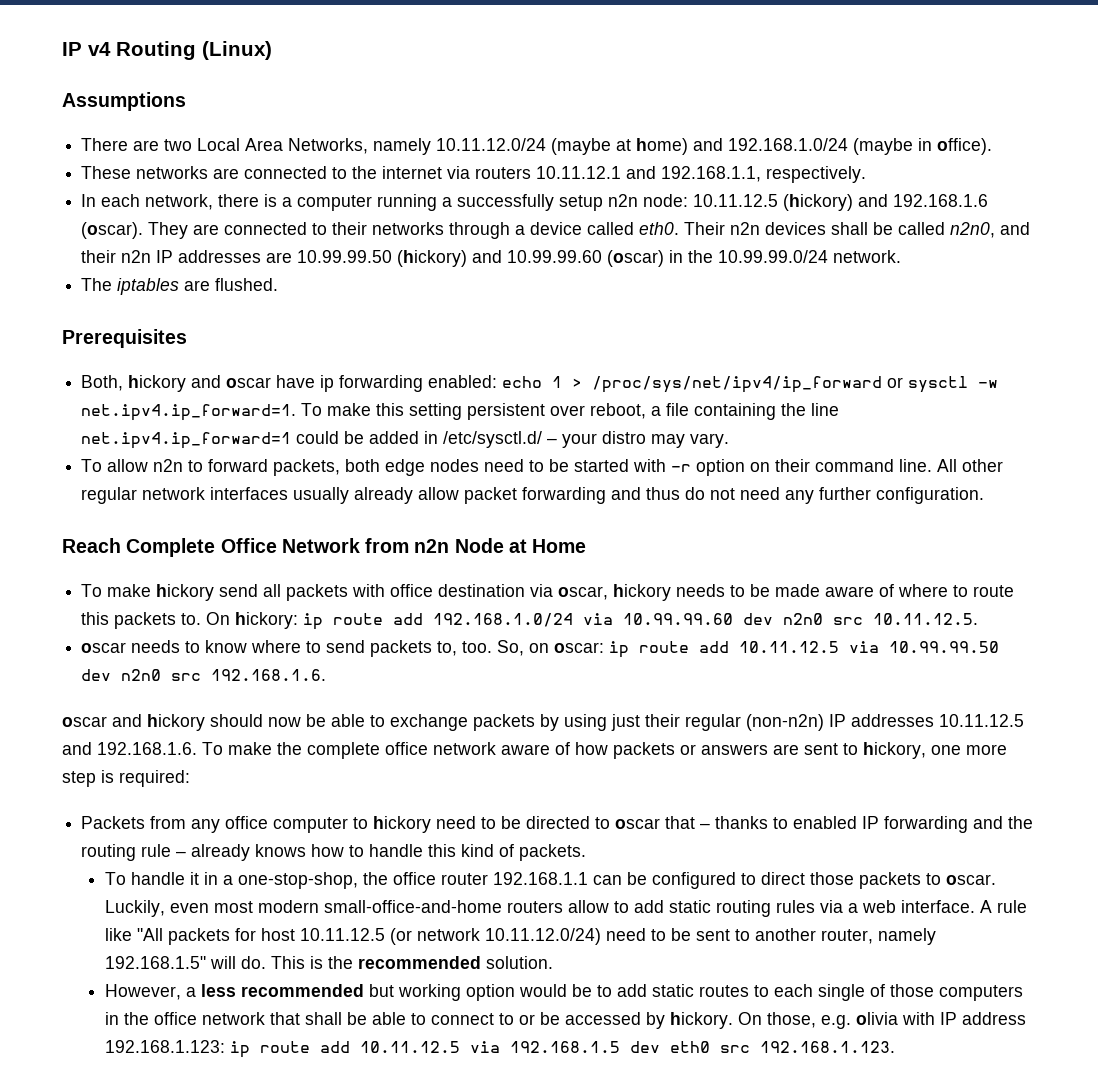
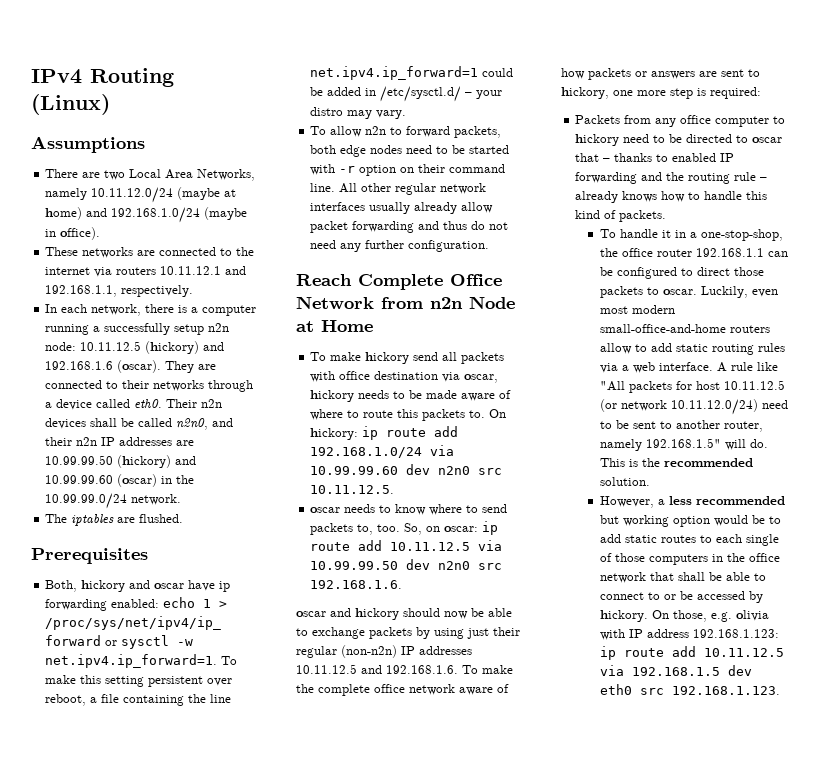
- IP v4 Routing (Linux)
+ IPv4 Routing (Linux)

